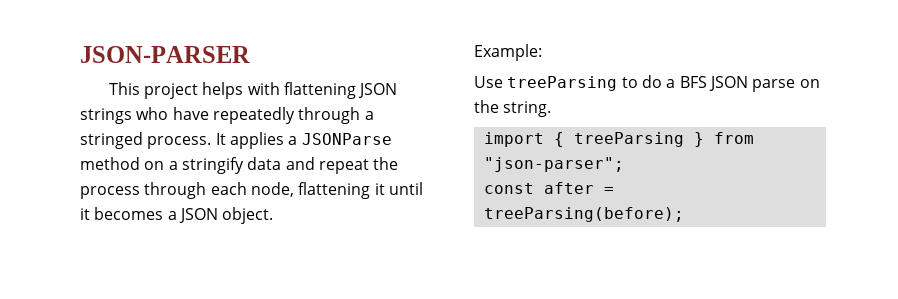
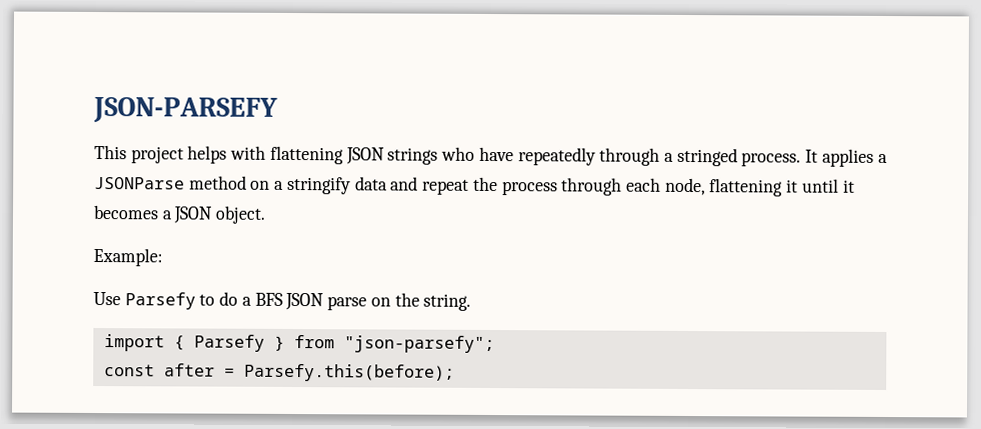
- JSON-PARSER
+ JSON-PARSEFY
- Use treeParsing to do a BFS JSON parse on the string.
+ Use Parsefy to do a BFS JSON parse on the string.
- import { treeParsing } from "json-parser";
+ import { Parsefy } from "json-parsefy";
- const after = treeParsing(before);
+ const after = Parsefy.this(before);

